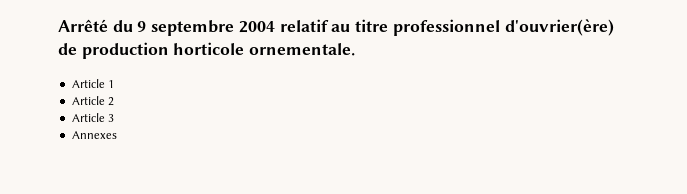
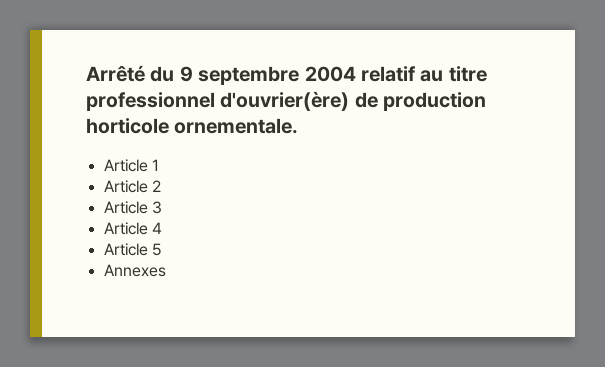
+ Article 4
+ Article 5

